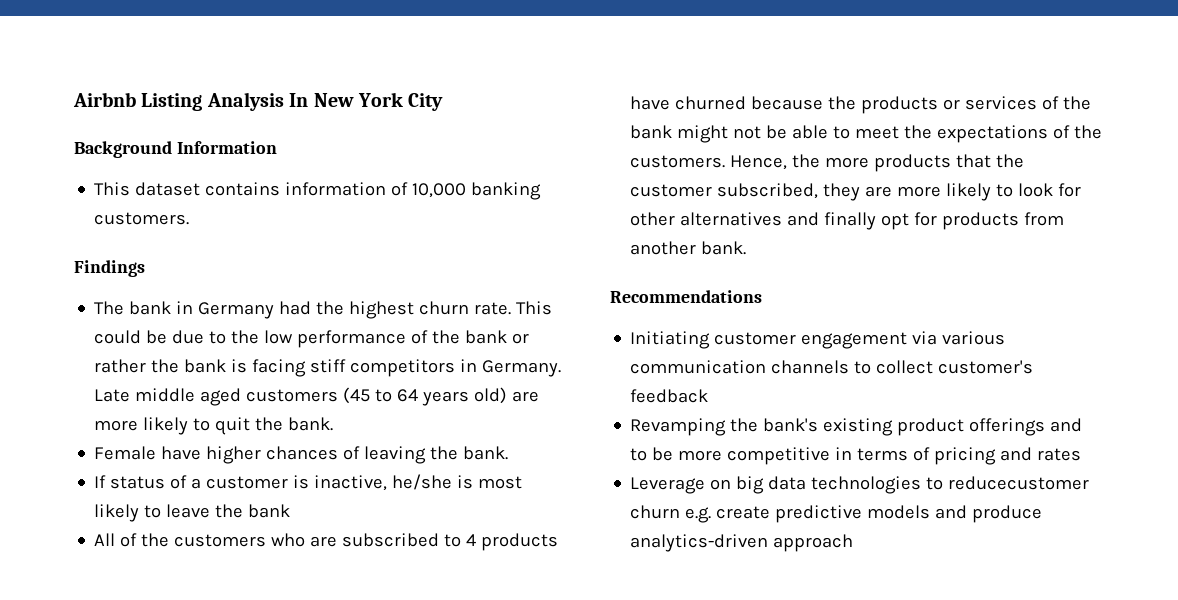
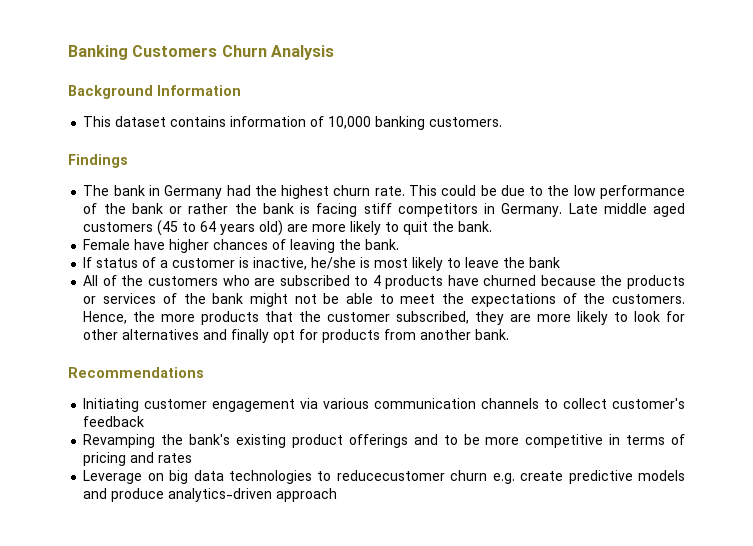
- Airbnb Listing Analysis In New York City
+ Banking Customers Churn Analysis

